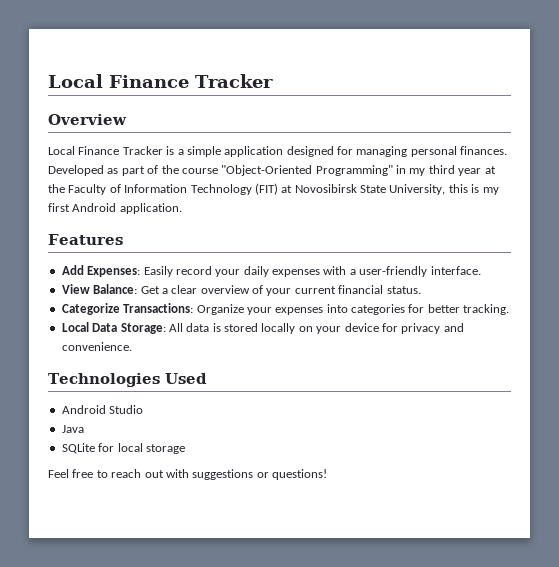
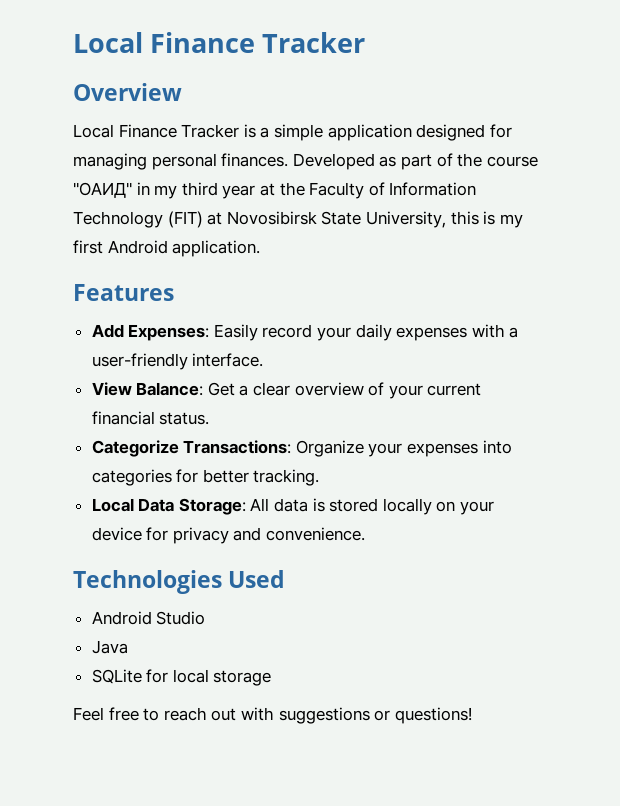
- Developed as part of the course "Object-Oriented Programming" in my third year at the Faculty of Information Technology (FIT) at Novosibirsk State University, this is my first Android application.
+ Developed as part of the course "ОАИД" in my third year at the Faculty of Information Technology (FIT) at Novosibirsk State University, this is my first Android application.

